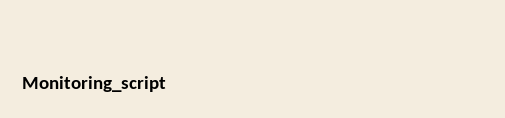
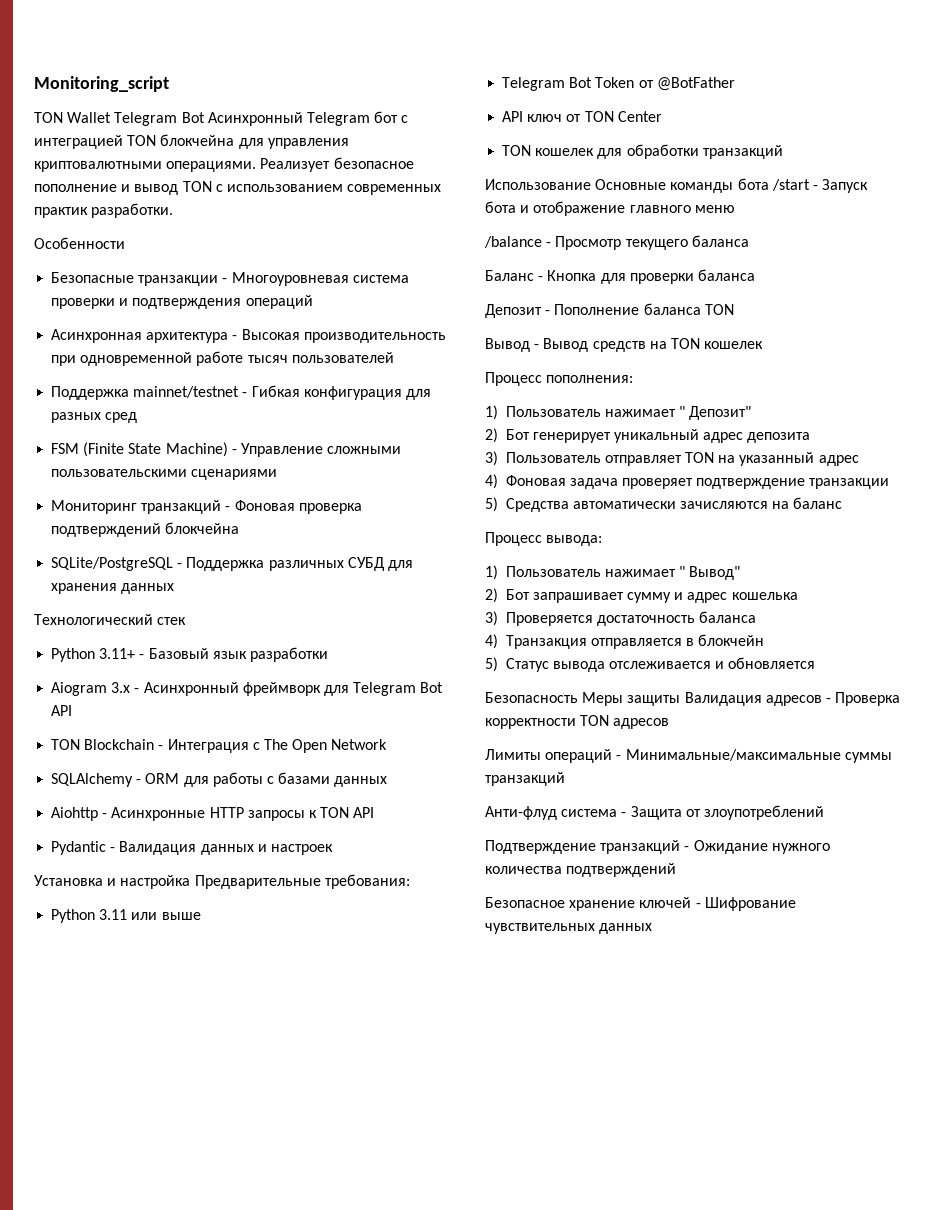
+ TON Wallet Telegram Bot Асинхронный Telegram бот с интеграцией TON блокчейна для управления криптовалютными операциями. Реализует безопасное пополнение и вывод TON с использованием современных практик разработки.
+ Особенности
+ Безопасные транзакции - Многоуровневая система проверки и подтверждения операций
+ Асинхронная архитектура - Высокая производительность при одновременной работе тысяч пользователей
+ Поддержка mainnet/testnet - Гибкая конфигурация для разных сред
+ FSM (Finite State Machine) - Управление сложными пользовательскими сценариями
+ Мониторинг транзакций - Фоновая проверка подтверждений блокчейна
+ SQLite/PostgreSQL - Поддержка различных СУБД для хранения данных
+ Технологический стек
+ Python 3.11+ - Базовый язык разработки
+ Aiogram 3.x - Асинхронный фреймворк для Telegram Bot API
+ TON Blockchain - Интеграция с The Open Network
+ SQLAlchemy - ORM для работы с базами данных
+ Aiohttp - Асинхронные HTTP запросы к TON API
+ Pydantic - Валидация данных и настроек
+ Установка и настройка Предварительные требования:
+ Python 3.11 или выше
+ Telegram Bot Token от @BotFather
+ API ключ от TON Center
+ TON кошелек для обработки транзакций
+ Использование Основные команды бота /start - Запуск бота и отображение главного меню
+ /balance - Просмотр текущего баланса
+ Баланс - Кнопка для проверки баланса
+ Депозит - Пополнение баланса TON
+ Вывод - Вывод средств на TON кошелек
+ Процесс пополнения:
+ 1) Пользователь нажимает " Депозит"
+ 2) Бот генерирует уникальный адрес депозита
+ 3) Пользователь отправляет TON на указанный адрес
+ 4) Фоновая задача проверяет подтверждение транзакции
+ 5) Средства автоматически зачисляются на баланс
+ Процесс вывода:
+ 1) Пользователь нажимает " Вывод"
+ 2) Бот запрашивает сумму и адрес кошелька
+ 3) Проверяется достаточность баланса
+ 4) Транзакция отправляется в блокчейн
+ 5) Статус вывода отслеживается и обновляется
+ Безопасность Меры защиты Валидация адресов - Проверка корректности TON адресов
+ Лимиты операций - Минимальные/максимальные суммы транзакций
+ Анти-флуд система - Защита от злоупотреблений
+ Подтверждение транзакций - Ожидание нужного количества подтверждений
+ Безопасное хранение ключей - Шифрование чувствительных данных

